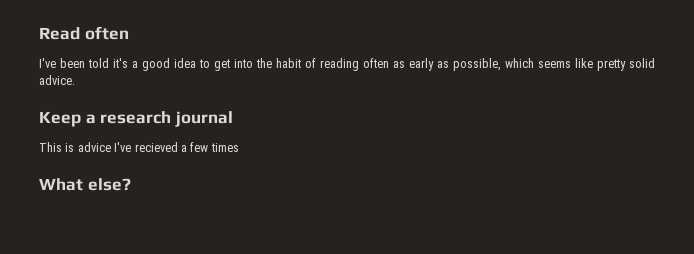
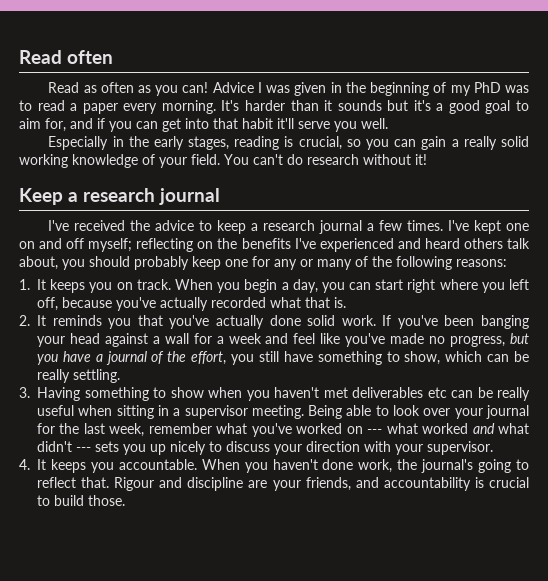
- I've been told it's a good idea to get into the habit of reading often as early as possible, which seems like pretty solid advice.
+ Read as often as you can! Advice I was given in the beginning of my PhD was to read a paper every morning. It's harder than it sounds but it's a good goal to aim for, and if you can get into that habit it'll serve you well.
+ Especially in the early stages, reading is crucial, so you can gain a really solid working knowledge of your field. You can't do research without it!
  Keep a research journal
- This is advice I've recieved a few times
- What else?
+ I've received the advice to keep a research journal a few times. I've kept one on and off myself; reflecting on the benefits I've experienced and heard others talk about, you should probably keep one for any or many of the following reasons:
+ 1. It keeps you on track. When you begin a day, you can start right where you left off, because you've actually recorded what that is.
+ 2. It reminds you that you've actually done solid work. If you've been banging your head against a wall for a week and feel like you've made no progress, but you have a journal of the effort, you still have something to show, which can be really settling.
+ 3. Having something to show when you haven't met deliverables etc can be really useful when sitting in a supervisor meeting. Being able to look over your journal for the last week, remember what you've worked on --- what worked and what didn't --- sets you up nicely to discuss your direction with your supervisor.
+ 4. It keeps you accountable. When you haven't done work, the journal's going to reflect that. Rigour and discipline are your friends, and accountability is crucial to build those.

